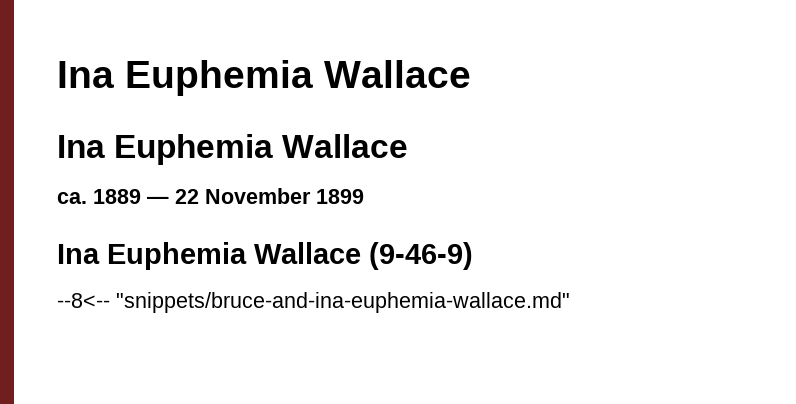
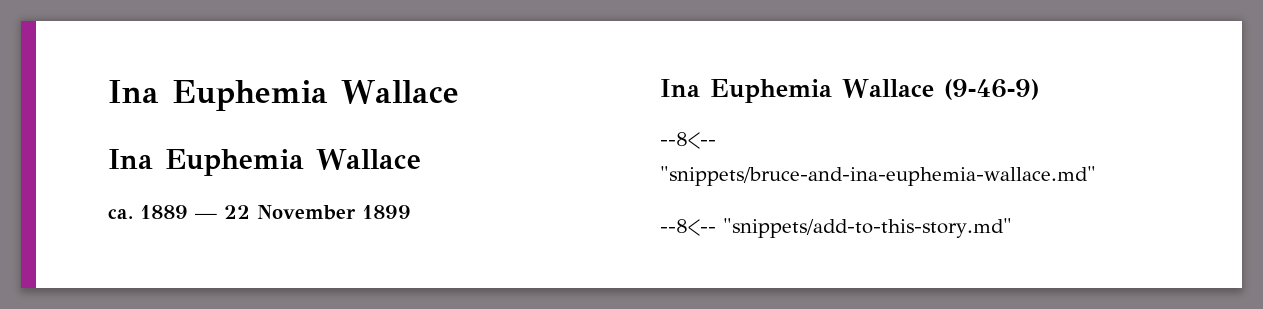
+ --8<-- "snippets/add-to-this-story.md"

